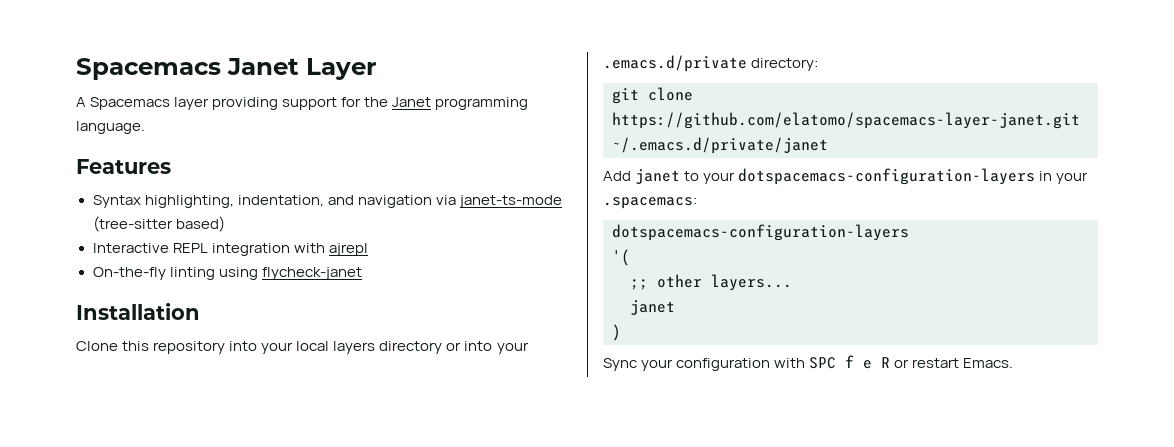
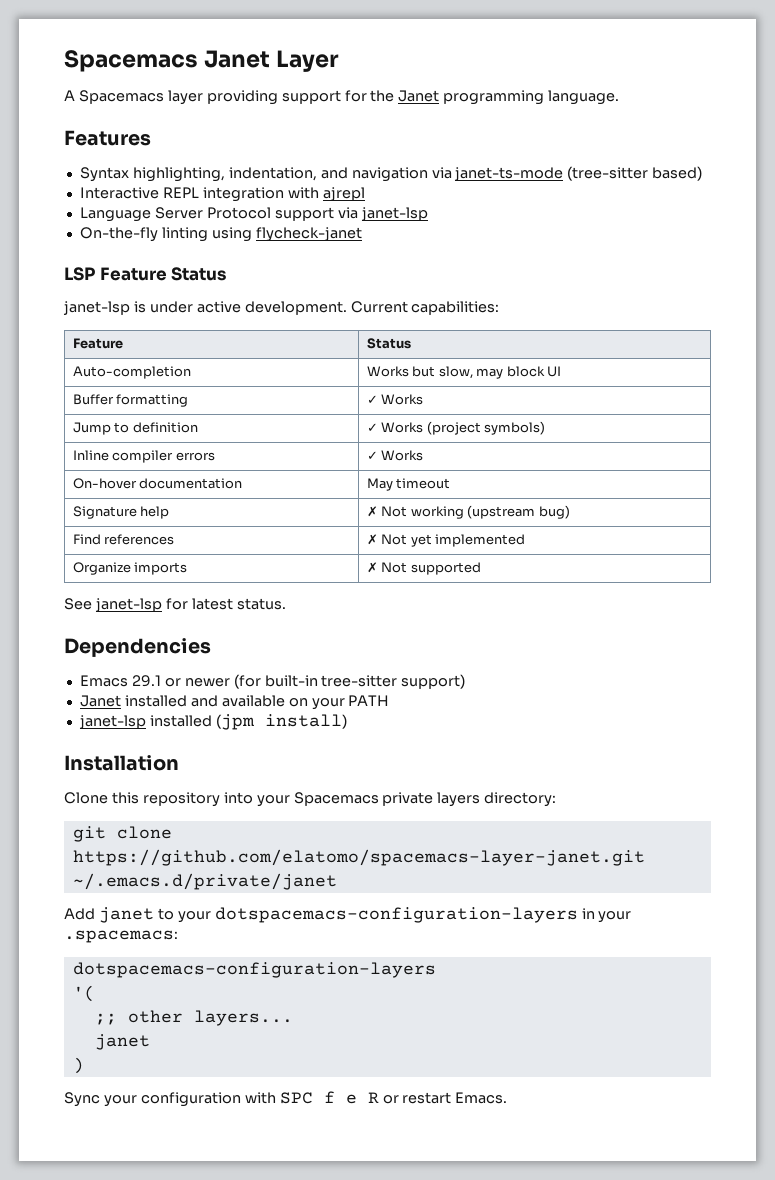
+ Language Server Protocol support via janet-lsp
  On-the-fly linting using flycheck-janet
+ LSP Feature Status
+ janet-lsp is under active development. Current capabilities:
+ Feature | Status
+ Auto-completion | Works but slow, may block UI
+ Buffer formatting | ✓ Works
+ Jump to definition | ✓ Works (project symbols)
+ Inline compiler errors | ✓ Works
+ On-hover documentation | May timeout
+ Signature help | ✗ Not working (upstream bug)
+ Find references | ✗ Not yet implemented
+ Organize imports | ✗ Not supported
+ See janet-lsp for latest status.
+ Dependencies
+ Emacs 29.1 or newer (for built-in tree-sitter support)
+ Janet installed and available on your PATH
+ janet-lsp installed (jpm install)
- Clone this repository into your local layers directory or into your .emacs.d/private directory:
+ Clone this repository into your Spacemacs private layers directory:

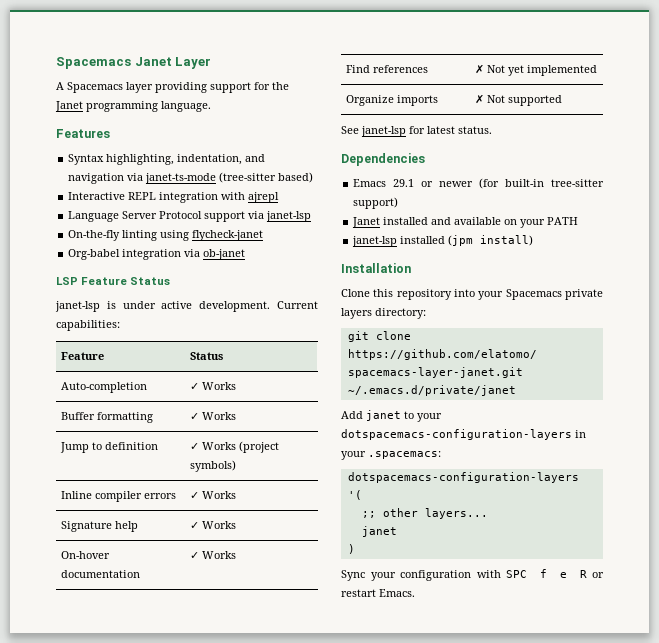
+ Org-babel integration via ob-janet
- Auto-completion | Works but slow, may block UI
+ Auto-completion | ✓ Works
- On-hover documentation | May timeout
- Signature help | ✗ Not working (upstream bug)
+ Signature help | ✓ Works
+ On-hover documentation | ✓ Works

